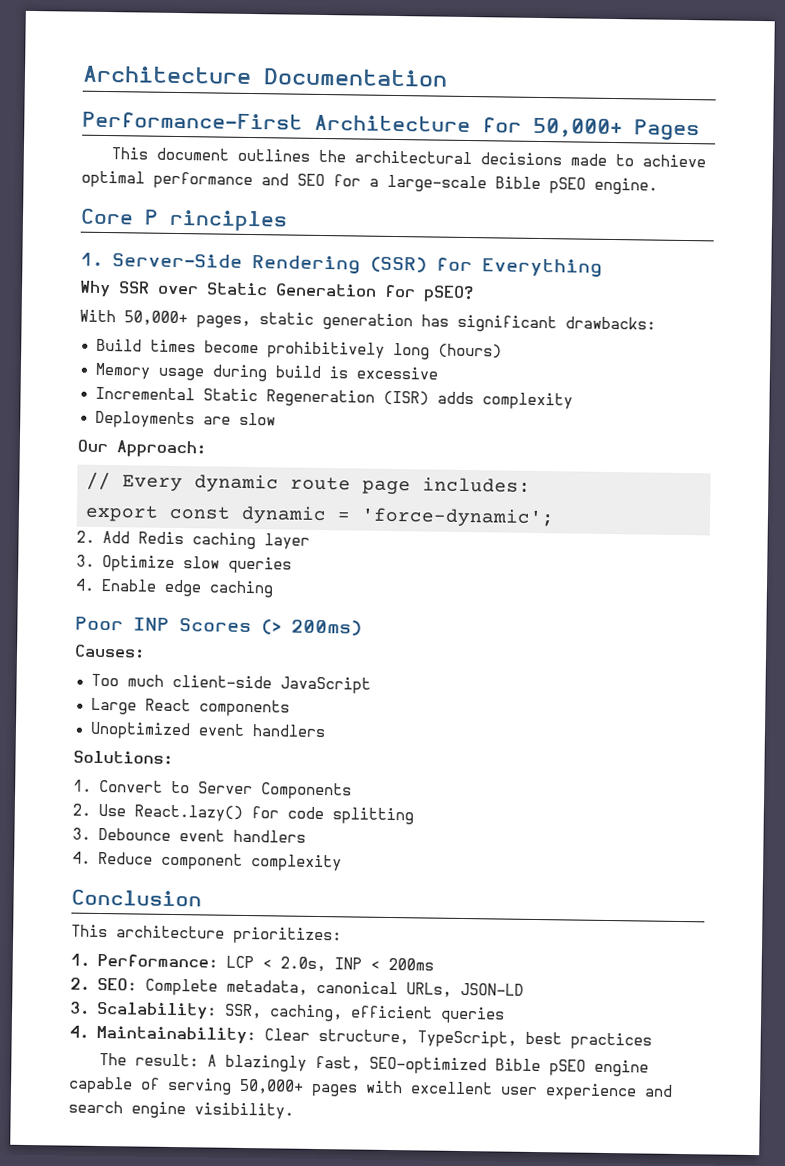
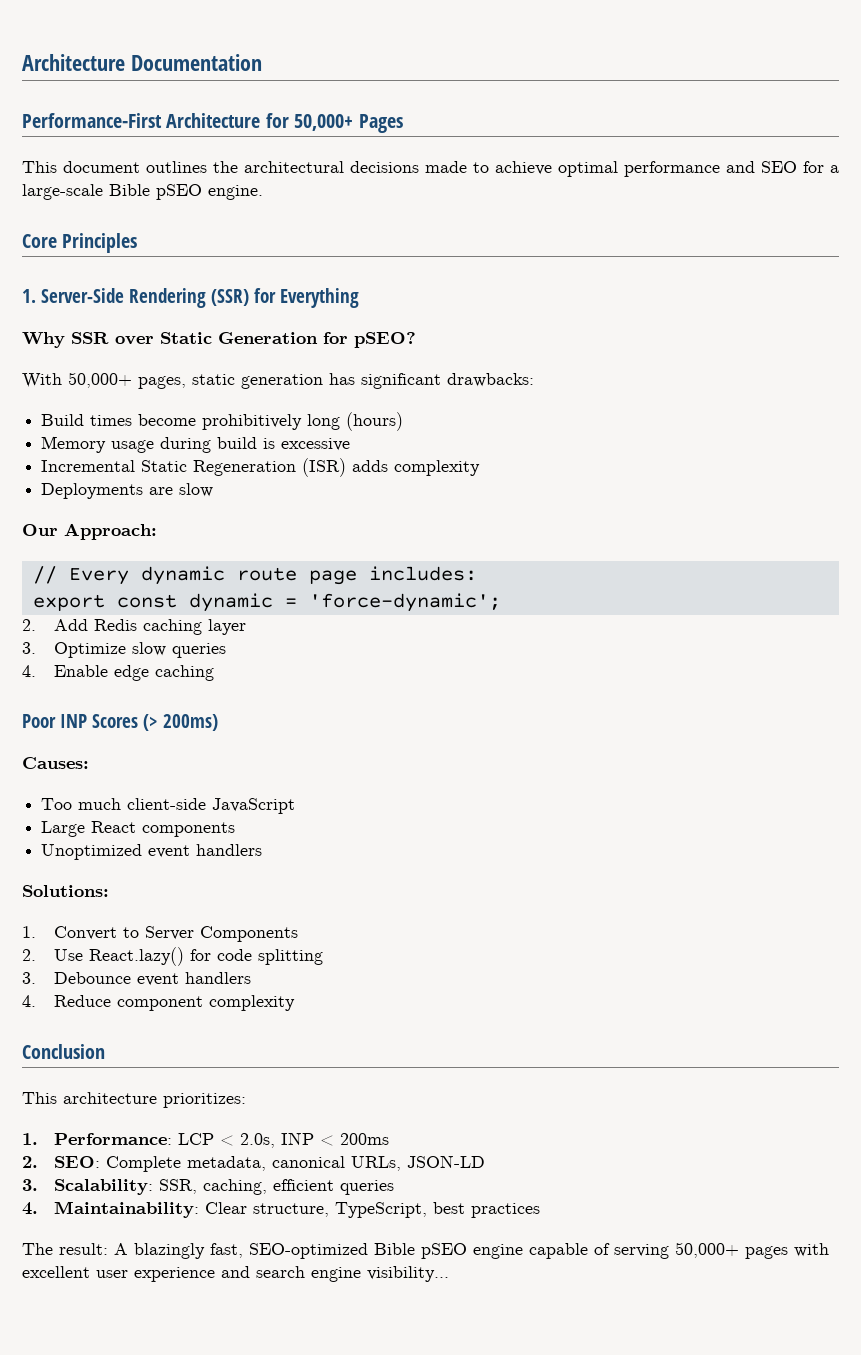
- Core P rinciples
+ Core Principles
- The result: A blazingly fast, SEO-optimized Bible pSEO engine capable of serving 50,000+ pages with excellent user experience and search engine visibility.
+ The result: A blazingly fast, SEO-optimized Bible pSEO engine capable of serving 50,000+ pages with excellent user experience and search engine visibility...

